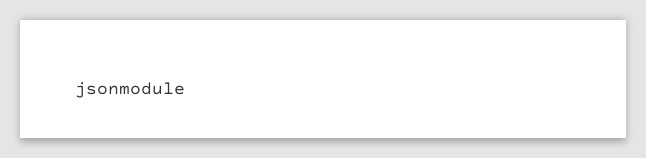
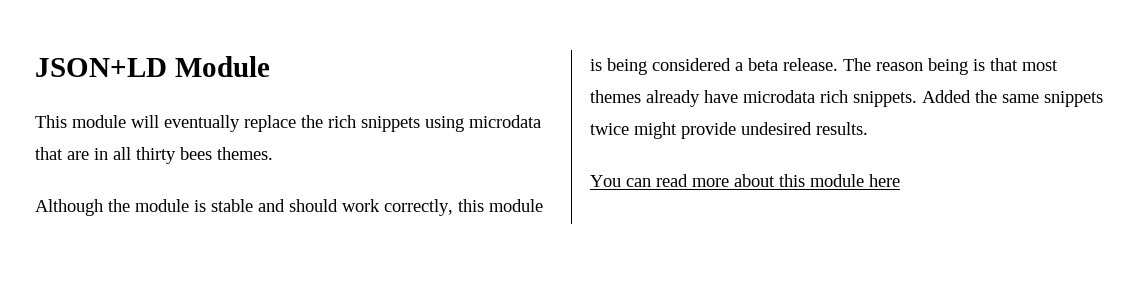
- jsonmodule
+ JSON+LD Module
+ This module will eventually replace the rich snippets using microdata that are in all thirty bees themes.
+ Although the module is stable and should work correctly, this module is being considered a beta release. The reason being is that most themes already have microdata rich snippets. Added the same snippets twice might provide undesired results.
+ You can read more about this module here

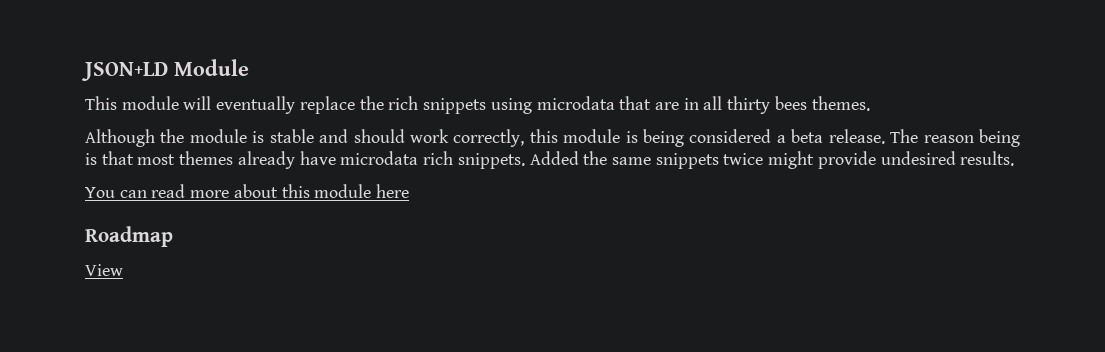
+ Roadmap
+ View

